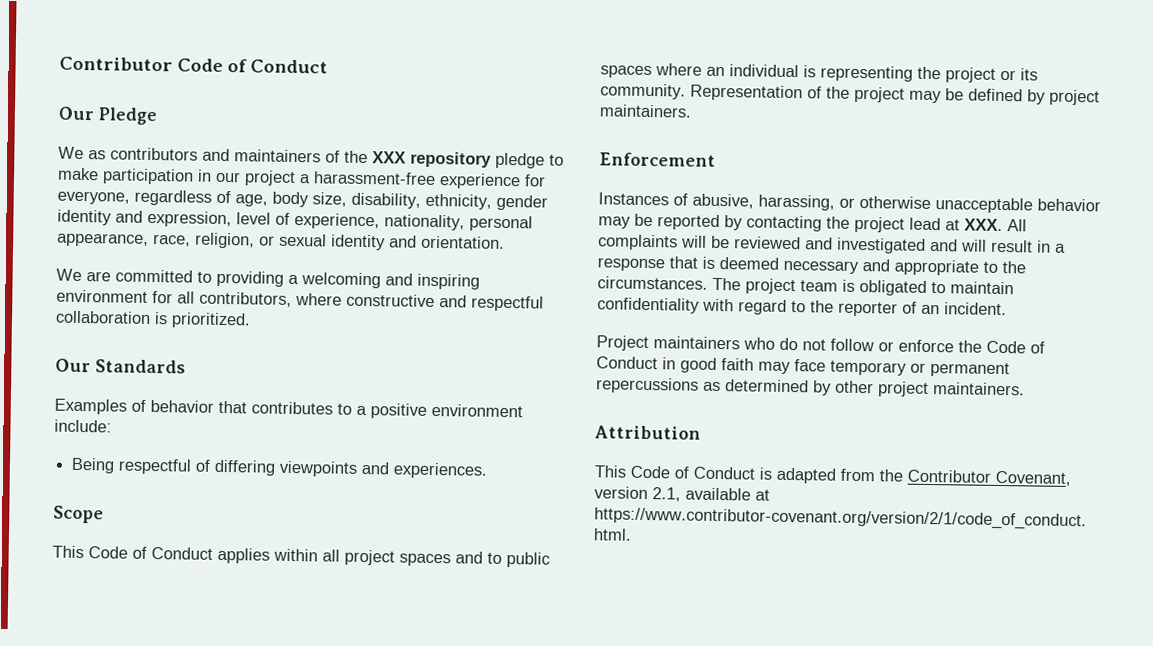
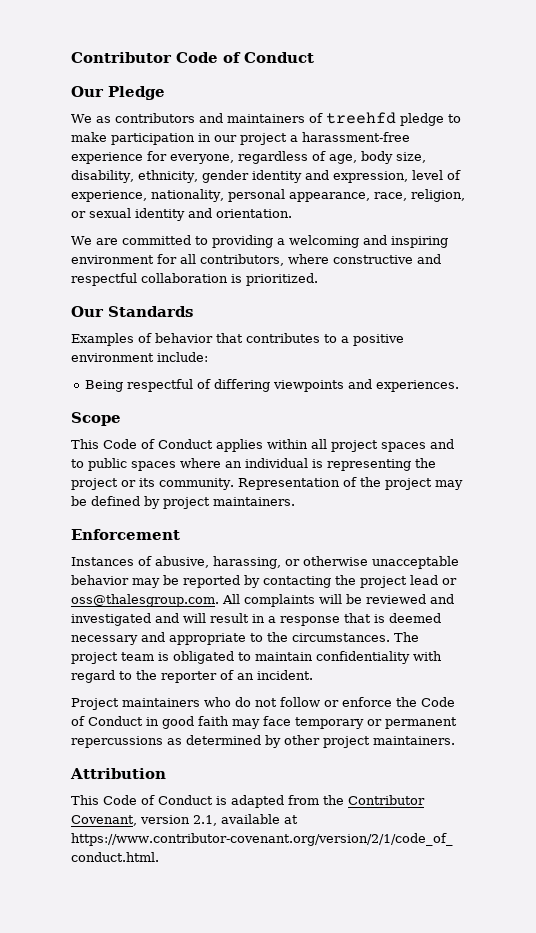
- We as contributors and maintainers of the XXX repository pledge to make participation in our project a harassment-free experience for everyone, regardless of age, body size, disability, ethnicity, gender identity and expression, level of experience, nationality, personal appearance, race, religion, or sexual identity and orientation.
+ We as contributors and maintainers of treehfd pledge to make participation in our project a harassment-free experience for everyone, regardless of age, body size, disability, ethnicity, gender identity and expression, level of experience, nationality, personal appearance, race, religion, or sexual identity and orientation.
- Instances of abusive, harassing, or otherwise unacceptable behavior may be reported by contacting the project lead at XXX. All complaints will be reviewed and investigated and will result in a response that is deemed necessary and appropriate to the circumstances.
+ Instances of abusive, harassing, or otherwise unacceptable behavior may be reported by contacting the project lead or oss@thalesgroup.com. All complaints will be reviewed and investigated and will result in a response that is deemed necessary and appropriate to the circumstances.

